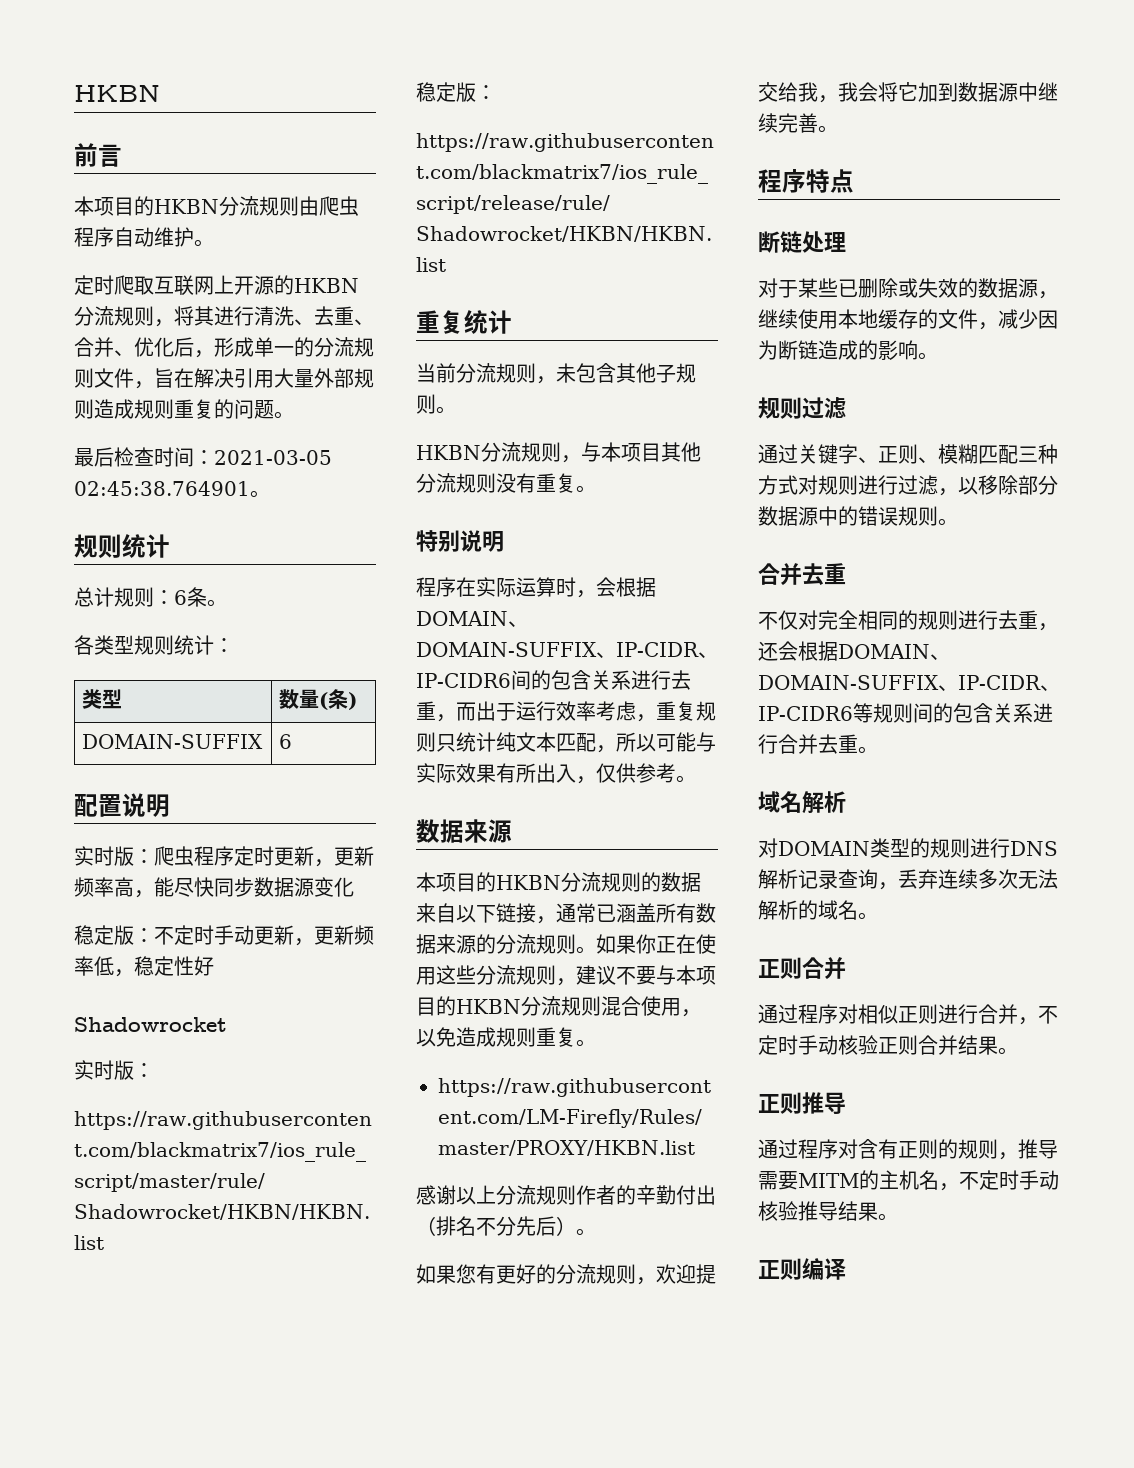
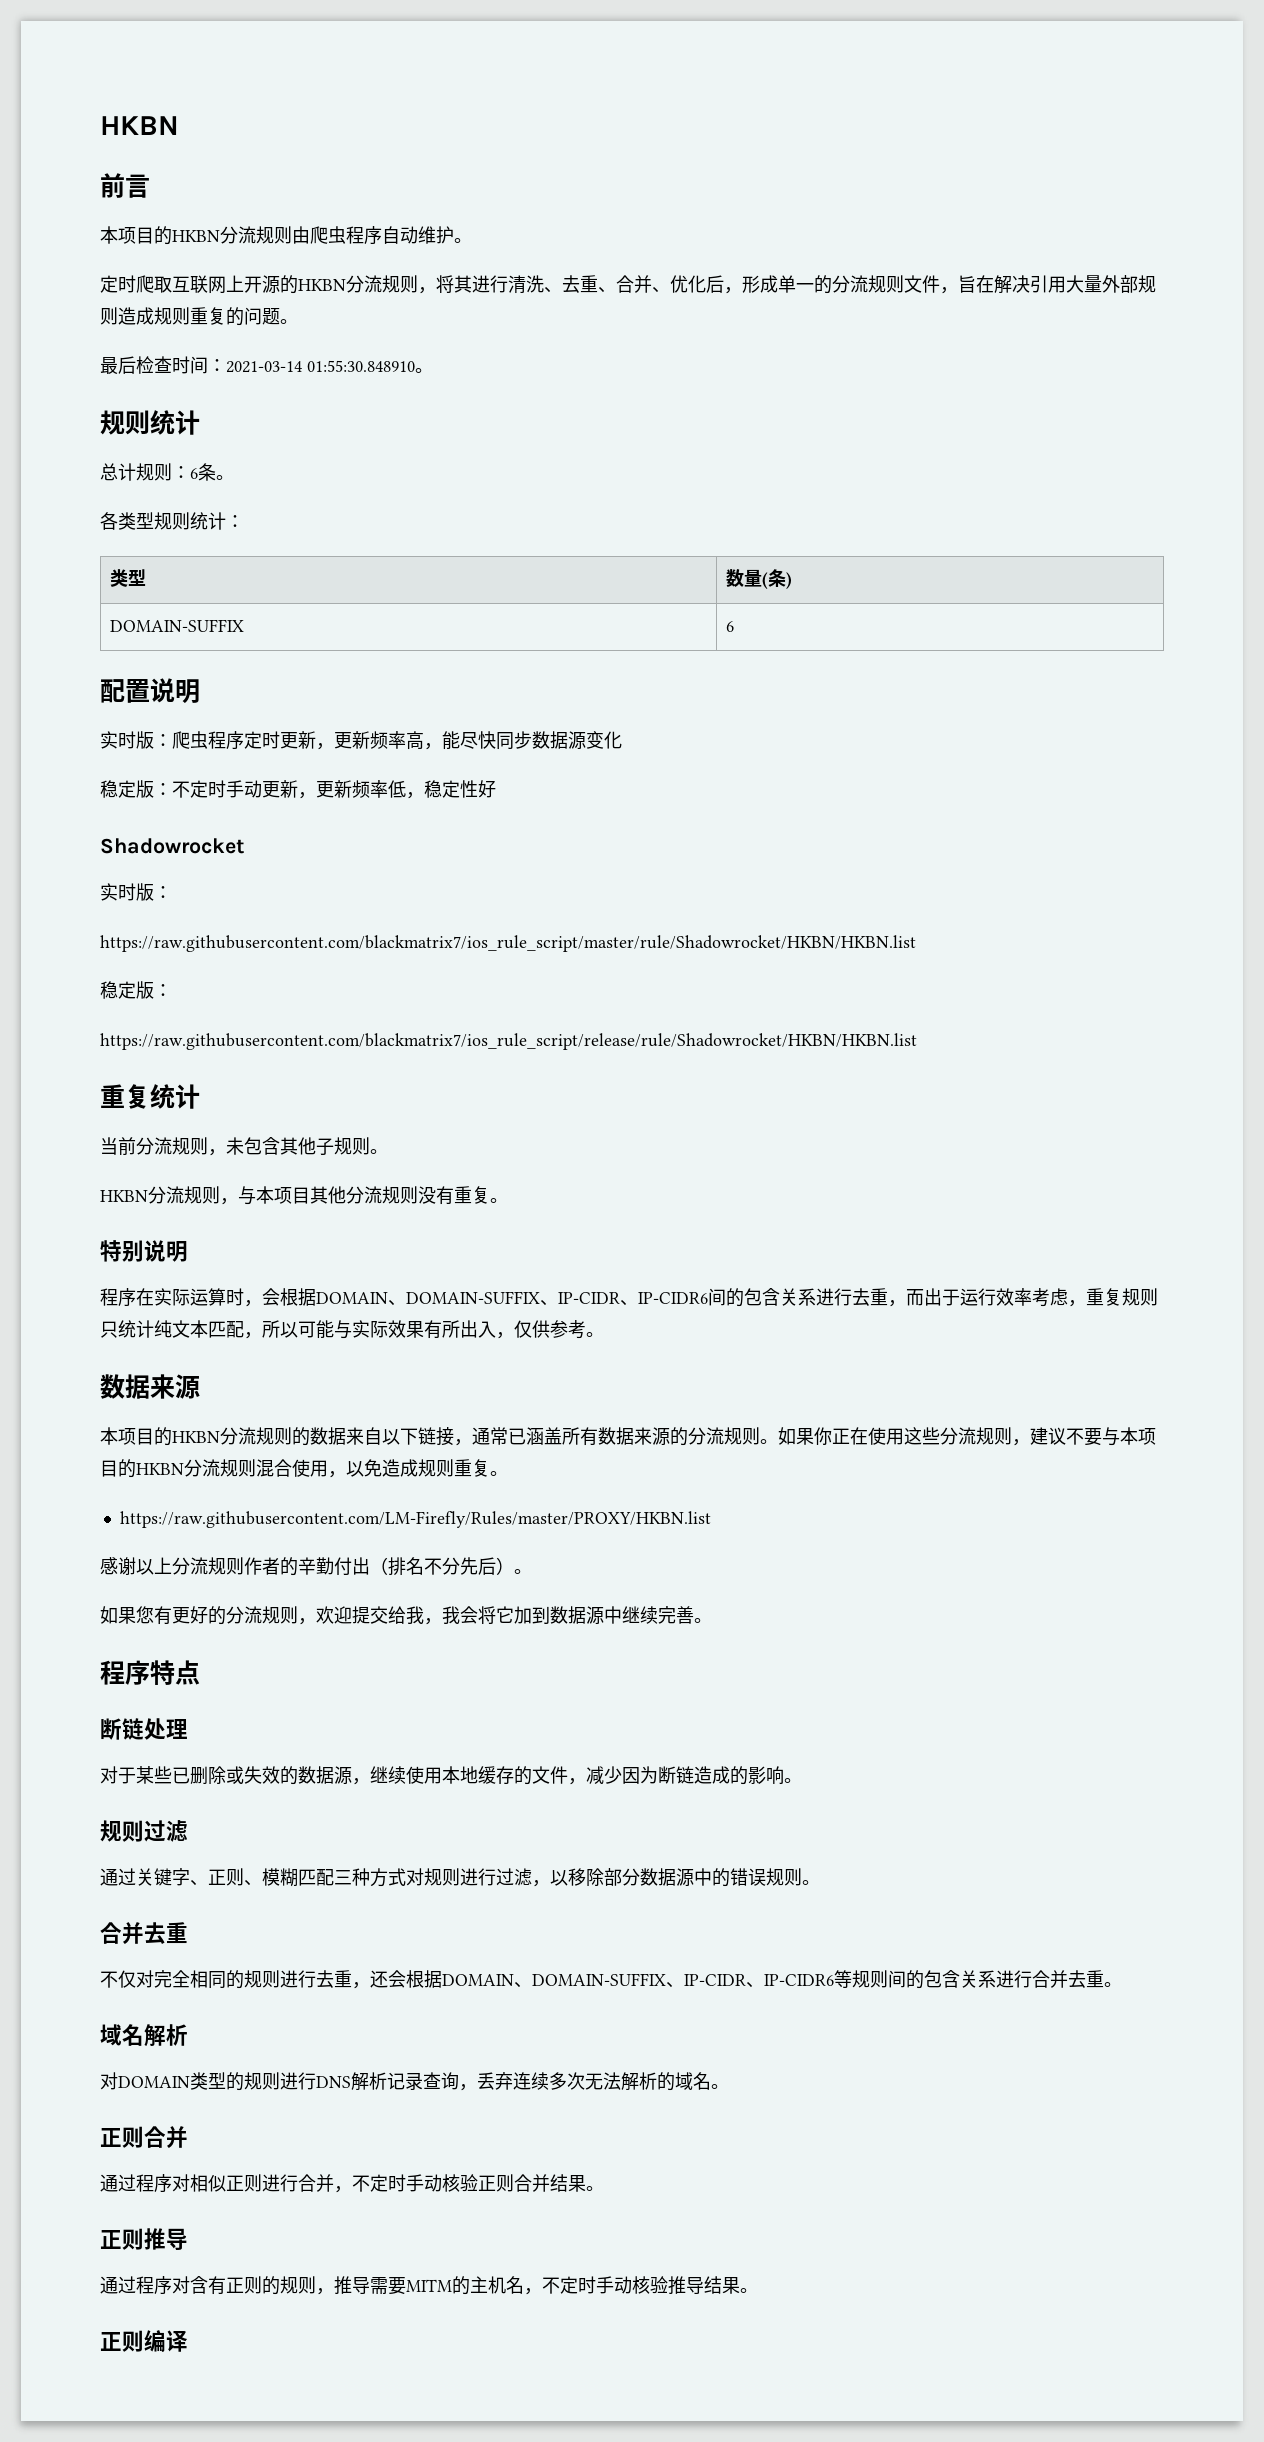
- 最后检查时间：2021-03-05 02:45:38.764901。
+ 最后检查时间：2021-03-14 01:55:30.848910。

